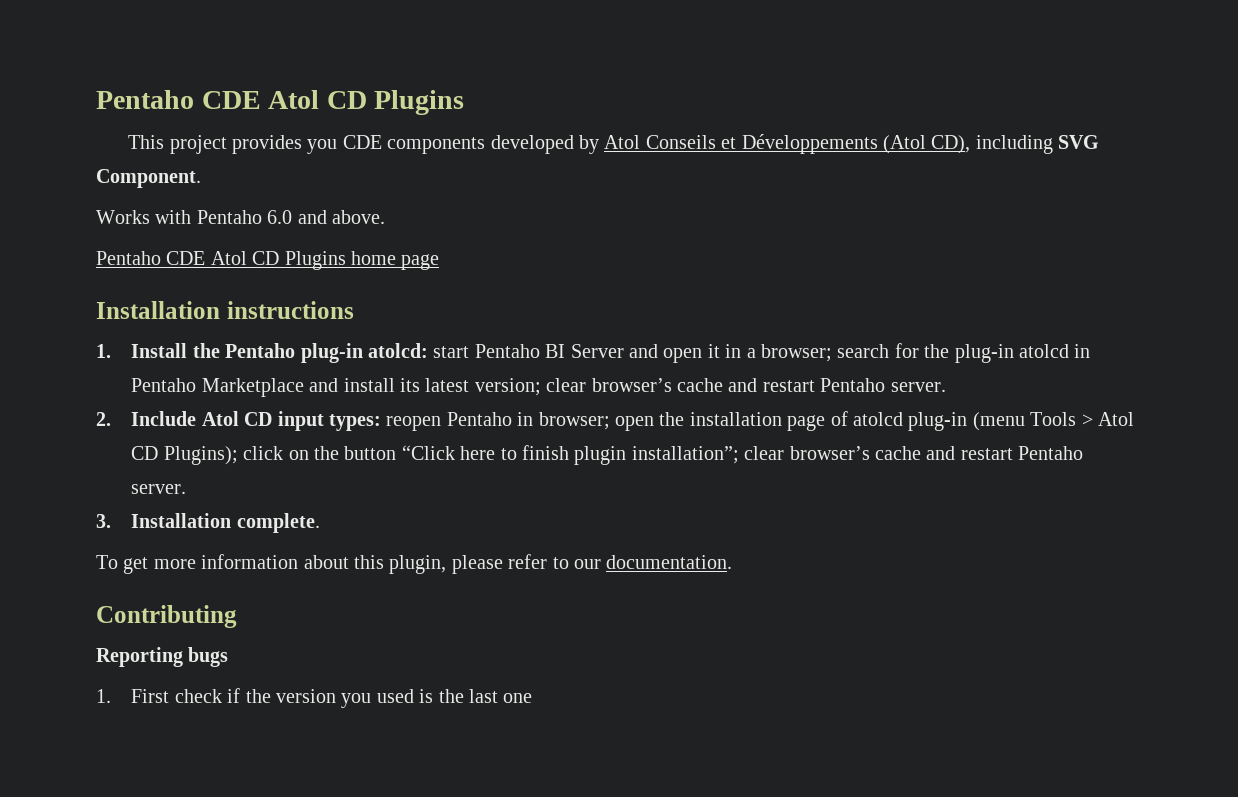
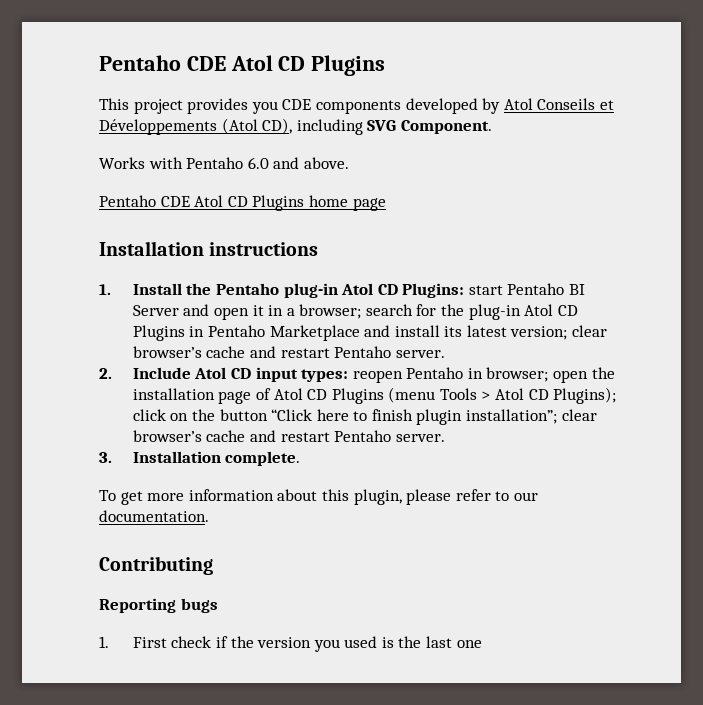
- 1. Install the Pentaho plug-in atolcd: start Pentaho BI Server and open it in a browser; search for the plug-in atolcd in Pentaho Marketplace and install its latest version; clear browser’s cache and restart Pentaho server.
+ 1. Install the Pentaho plug-in Atol CD Plugins: start Pentaho BI Server and open it in a browser; search for the plug-in Atol CD Plugins in Pentaho Marketplace and install its latest version; clear browser’s cache and restart Pentaho server.
- 2. Include Atol CD input types: reopen Pentaho in browser; open the installation page of atolcd plug-in (menu Tools > Atol CD Plugins); click on the button “Click here to finish plugin installation”; clear browser’s cache and restart Pentaho server.
+ 2. Include Atol CD input types: reopen Pentaho in browser; open the installation page of Atol CD Plugins (menu Tools > Atol CD Plugins); click on the button “Click here to finish plugin installation”; clear browser’s cache and restart Pentaho server.

